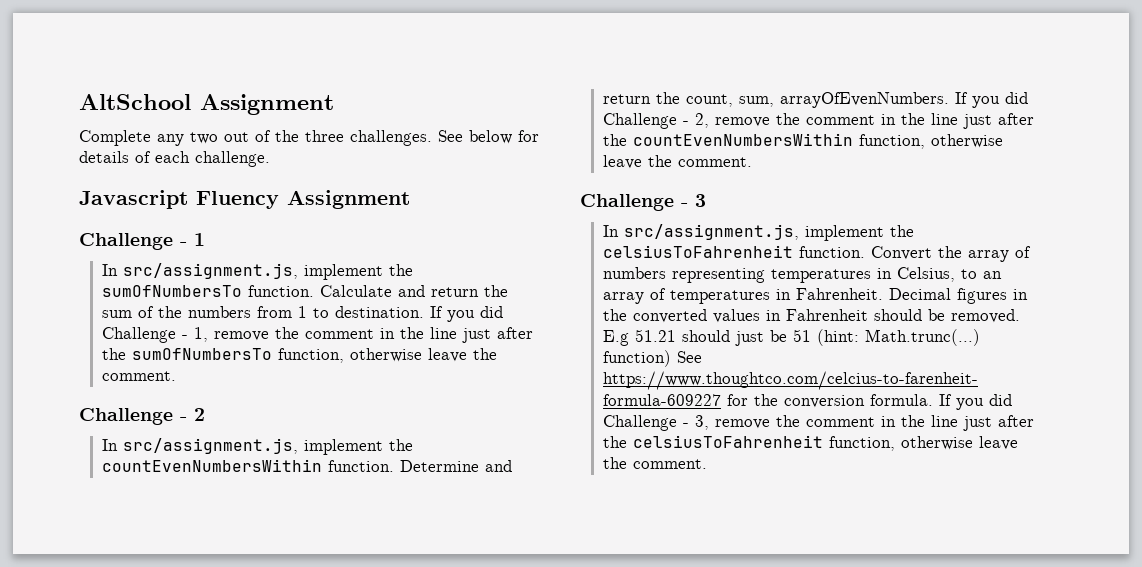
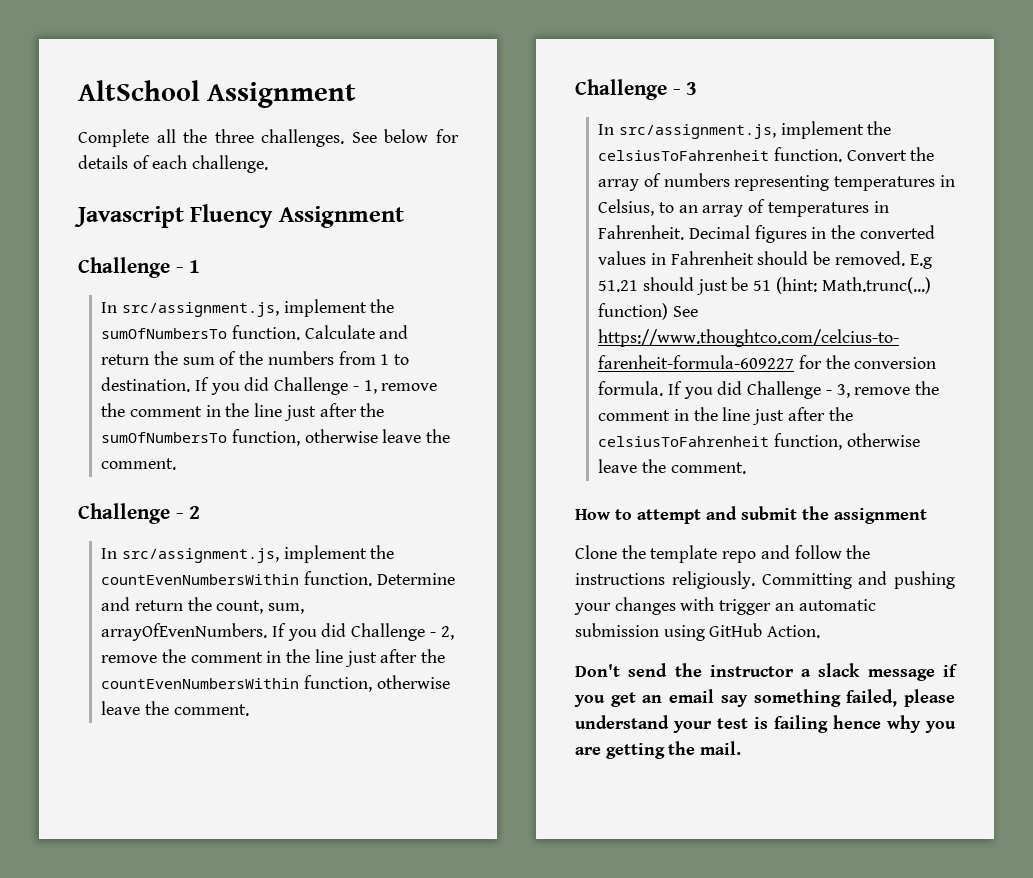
- Complete any two out of the three challenges.
+ Complete all the three challenges.
+ How to attempt and submit the assignment
+ Clone the template repo and follow the instructions religiously. Committing and pushing your changes with trigger an automatic submission using GitHub Action.
+ Don't send the instructor a slack message if you get an email say something failed, please understand your test is failing hence why you are getting the mail.

